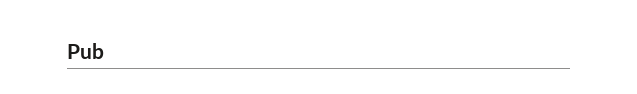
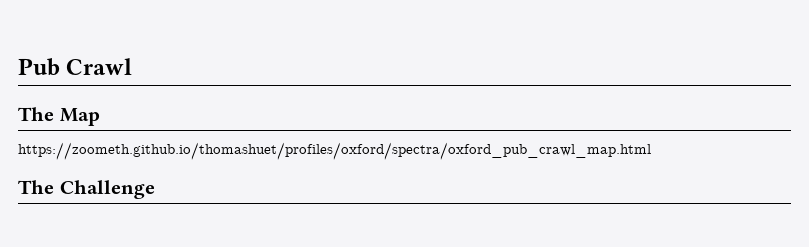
- Pub
+ Pub Crawl
+ The Map
+ https://zoometh.github.io/thomashuet/profiles/oxford/spectra/oxford_pub_crawl_map.html
+ The Challenge

